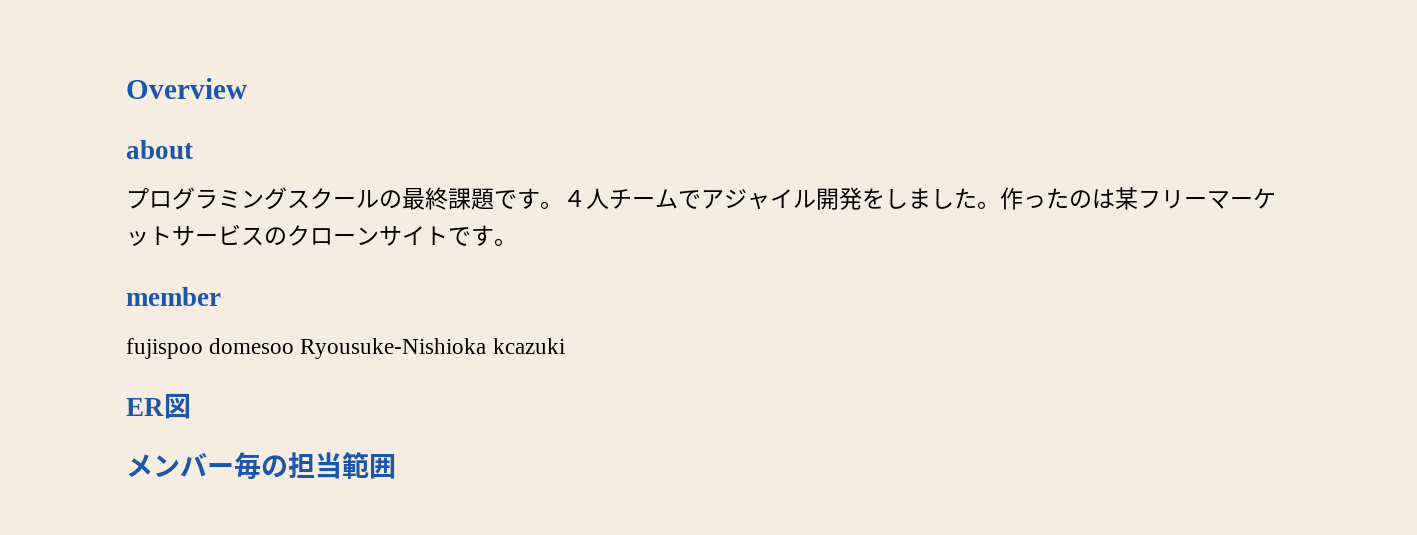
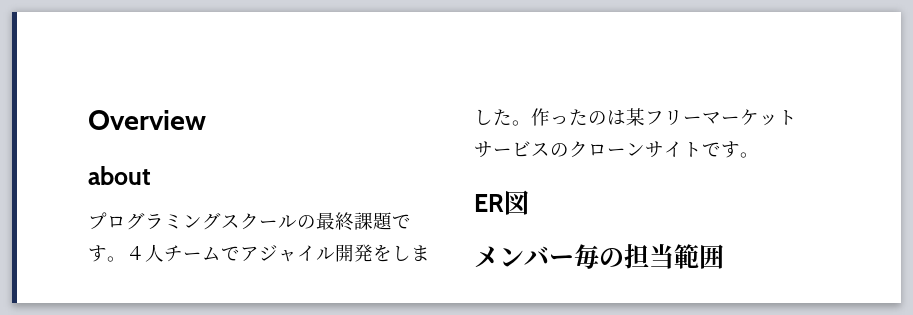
- member
- fujispoo domesoo Ryousuke-Nishioka kcazuki

